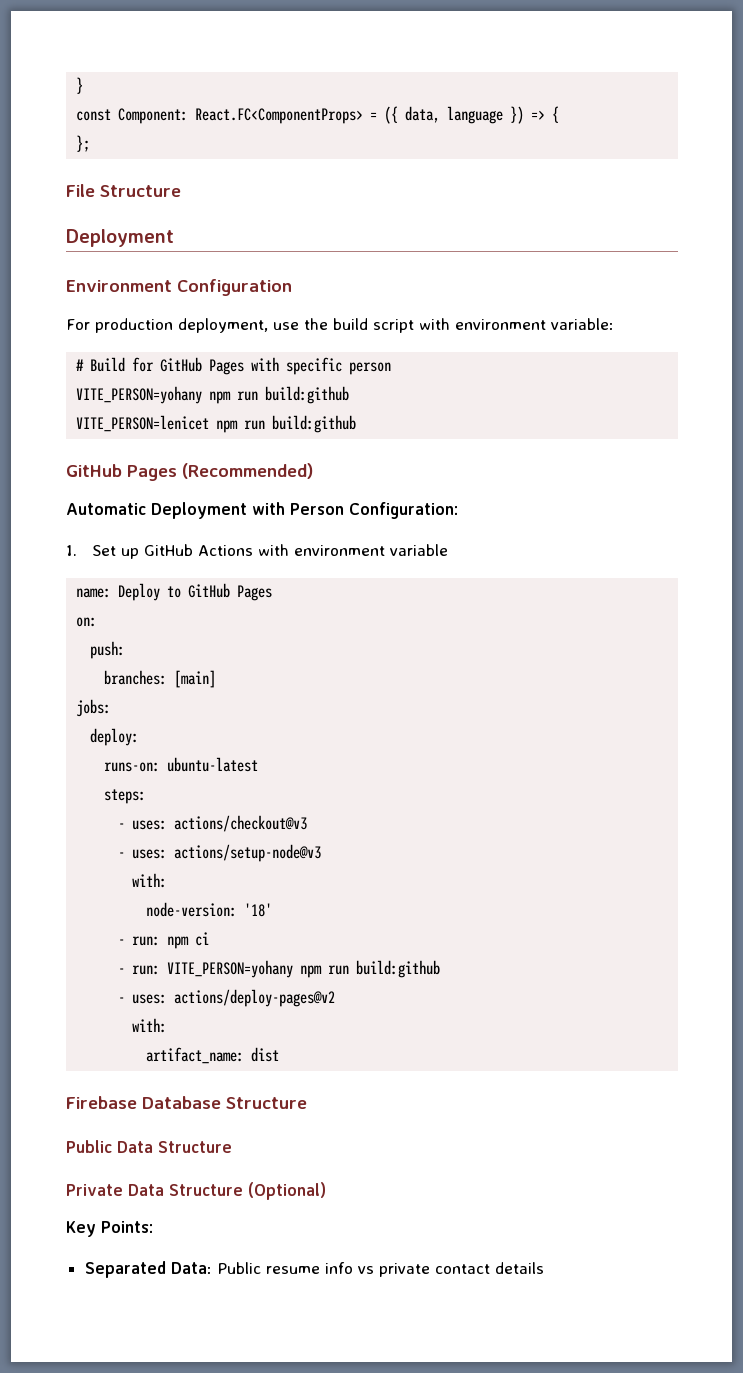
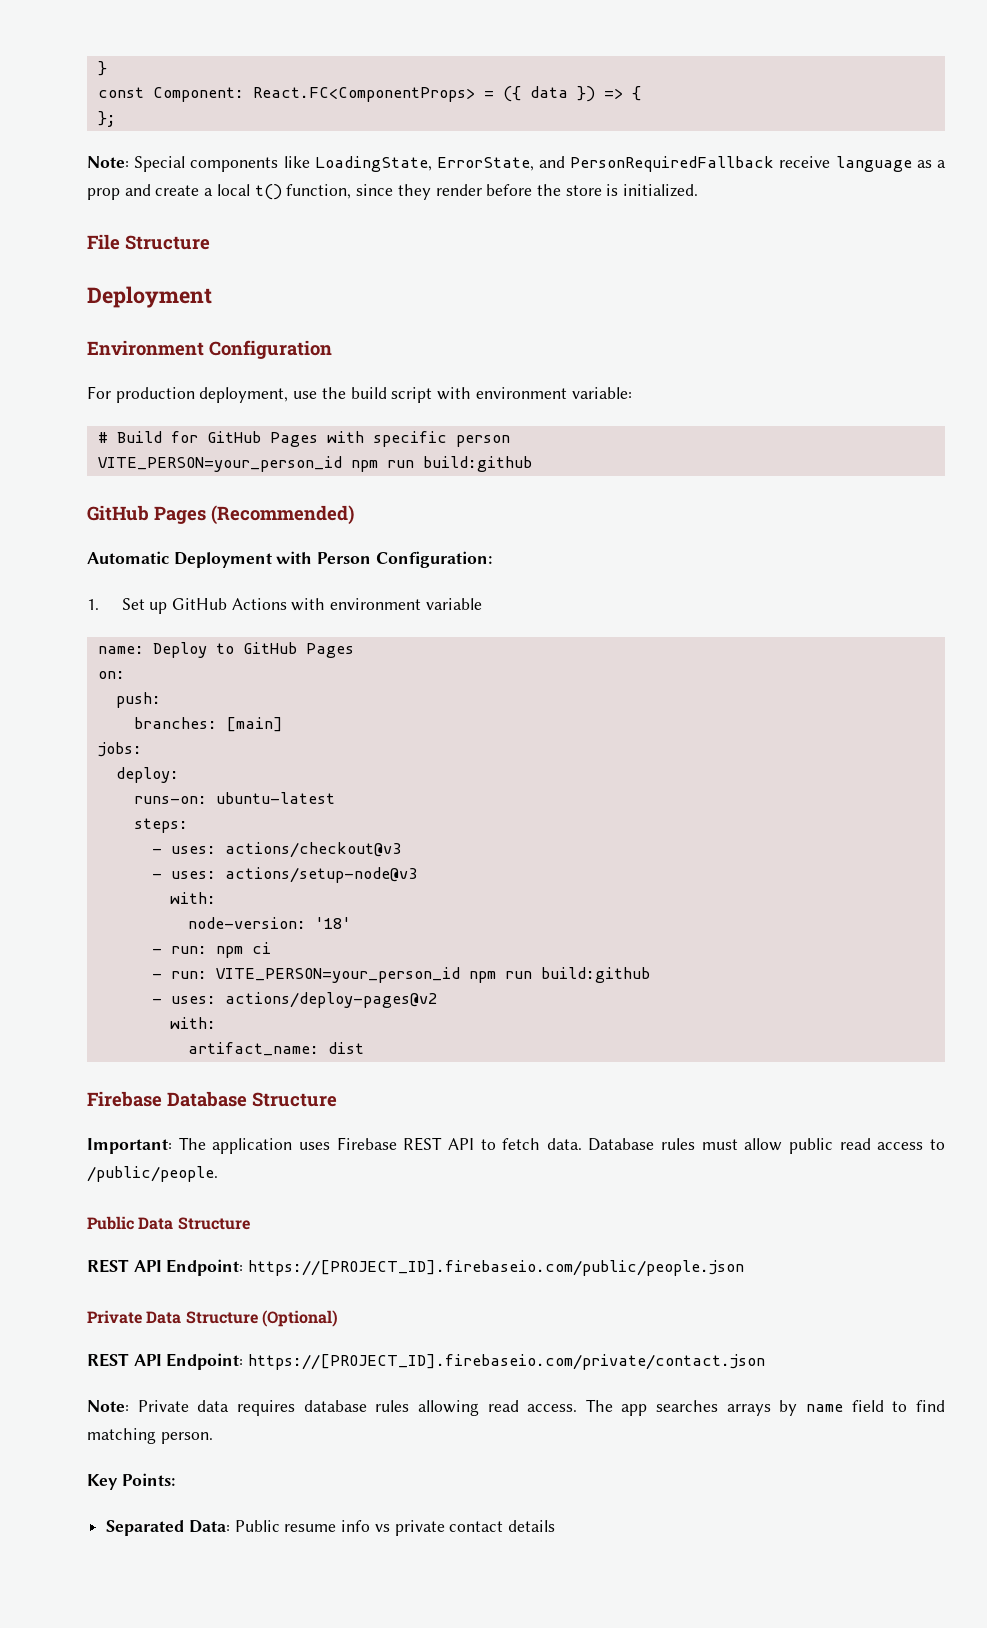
- const Component: React.FC<ComponentProps> = ({ data, language }) => {
+ const Component: React.FC<ComponentProps> = ({ data }) => {
+ Note: Special components like LoadingState, ErrorState, and PersonRequiredFallback receive language as a prop and create a local t() function, since they render before the store is initialized.
  # Build for GitHub Pages with specific person
- VITE_PERSON=yohany npm run build:github
- VITE_PERSON=lenicet npm run build:github
+ VITE_PERSON=your_person_id npm run build:github
- - run: VITE_PERSON=yohany npm run build:github
+ - run: VITE_PERSON=your_person_id npm run build:github
+ Important: The application uses Firebase REST API to fetch data. Database rules must allow public read access to /public/people.
+ REST API Endpoint: https://[PROJECT_ID].firebaseio.com/public/people.json
+ REST API Endpoint: https://[PROJECT_ID].firebaseio.com/private/contact.json
+ Note: Private data requires database rules allowing read access. The app searches arrays by name field to find matching person.

